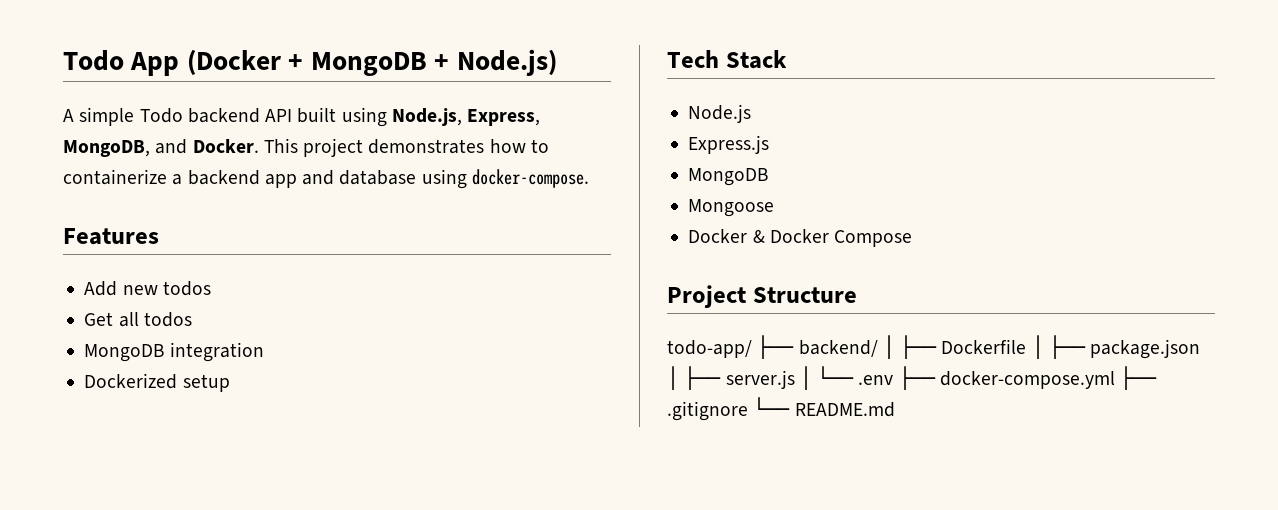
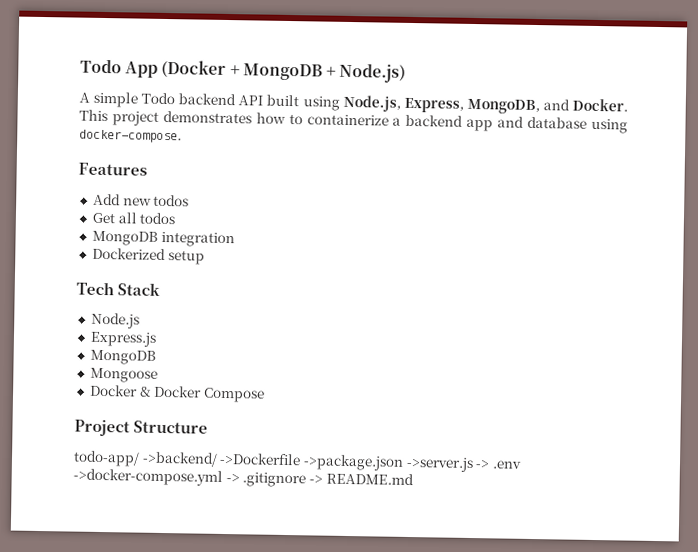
- todo-app/ ├── backend/ │ ├── Dockerfile │ ├── package.json │ ├── server.js │ └── .env ├── docker-compose.yml ├── .gitignore └── README.md
+ todo-app/ ->backend/ ->Dockerfile ->package.json ->server.js -> .env ->docker-compose.yml -> .gitignore -> README.md

